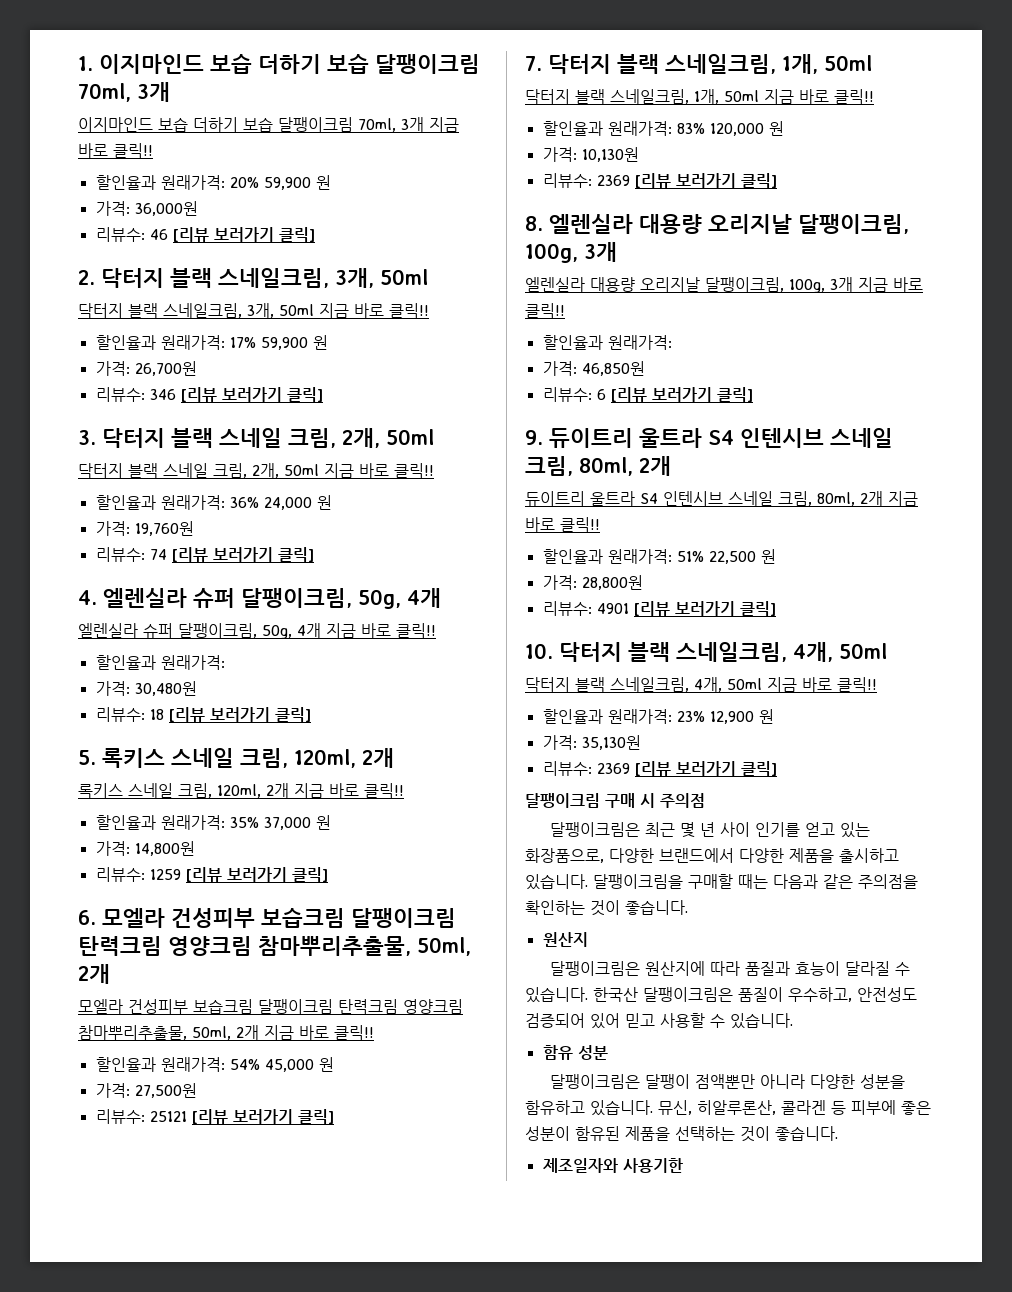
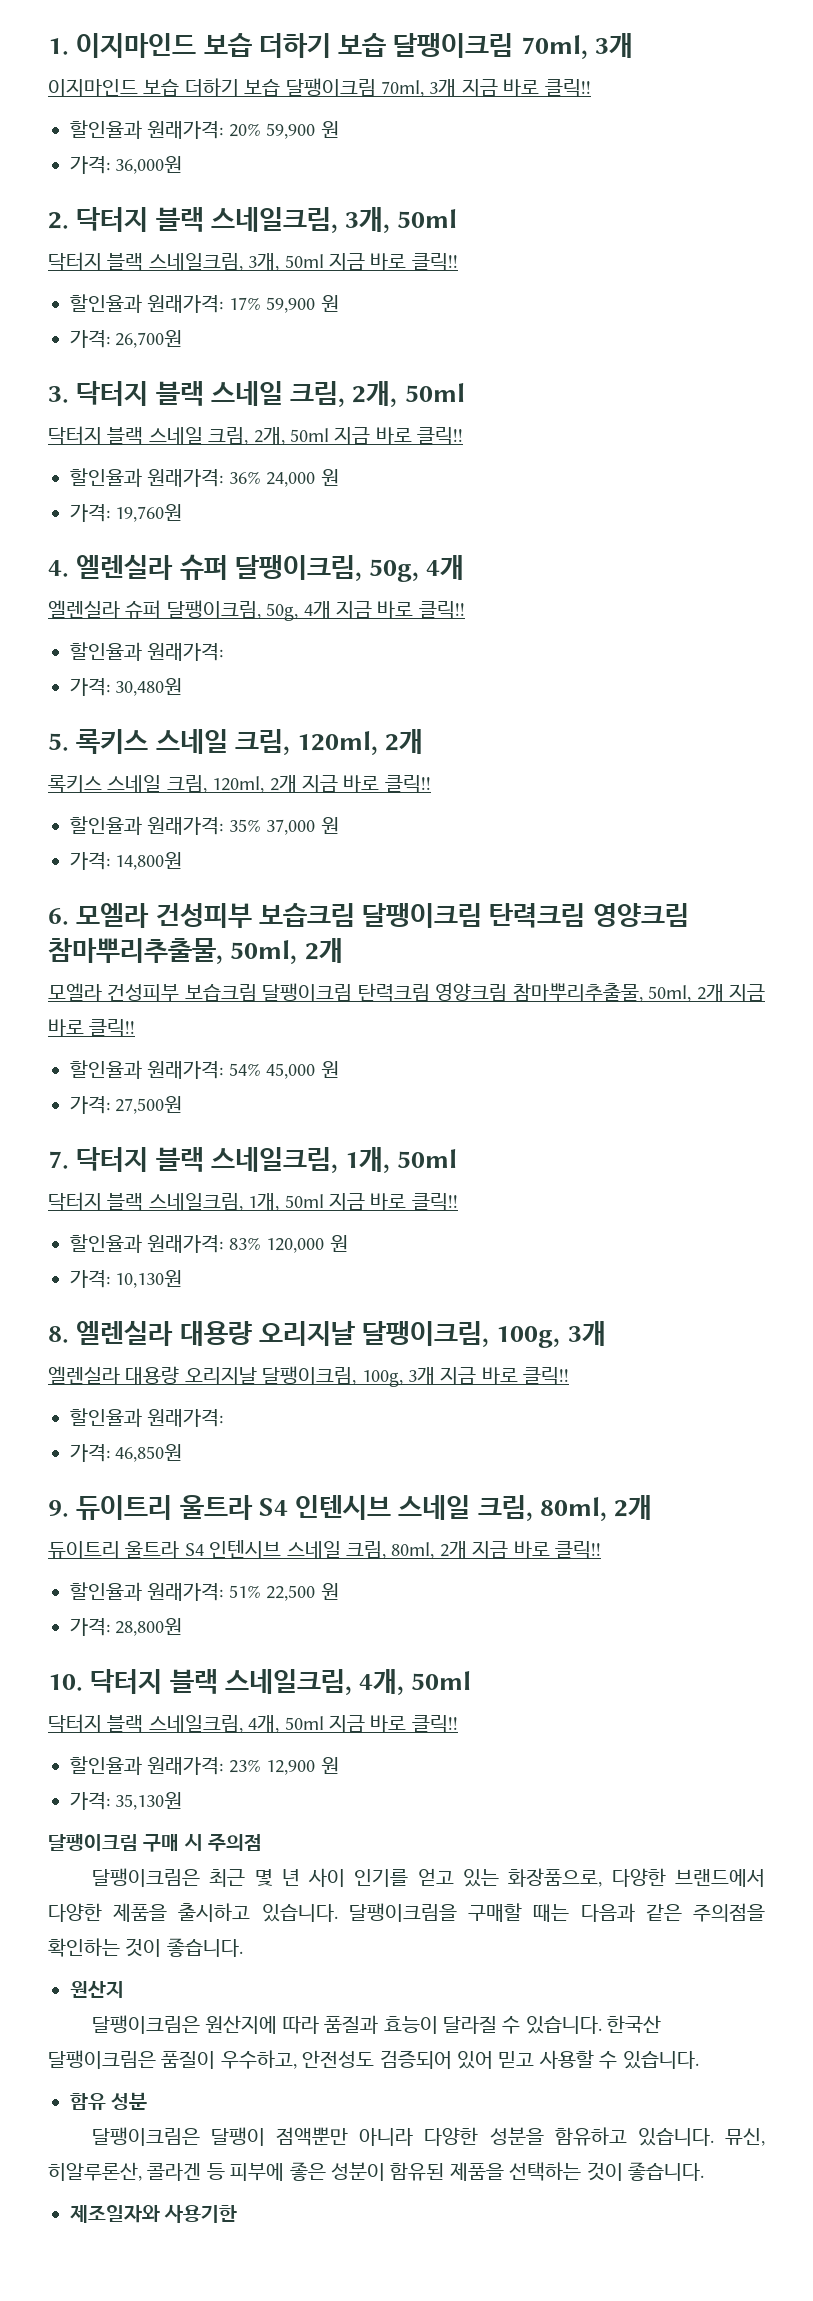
- 리뷰수: 46 [리뷰 보러가기 클릭]
- 리뷰수: 346 [리뷰 보러가기 클릭]
- 리뷰수: 74 [리뷰 보러가기 클릭]
- 리뷰수: 18 [리뷰 보러가기 클릭]
- 리뷰수: 1259 [리뷰 보러가기 클릭]
- 리뷰수: 25121 [리뷰 보러가기 클릭]
  가격: 10,130원
- 리뷰수: 2369 [리뷰 보러가기 클릭]
- 리뷰수: 6 [리뷰 보러가기 클릭]
- 리뷰수: 4901 [리뷰 보러가기 클릭]
  가격: 35,130원
- 리뷰수: 2369 [리뷰 보러가기 클릭]

